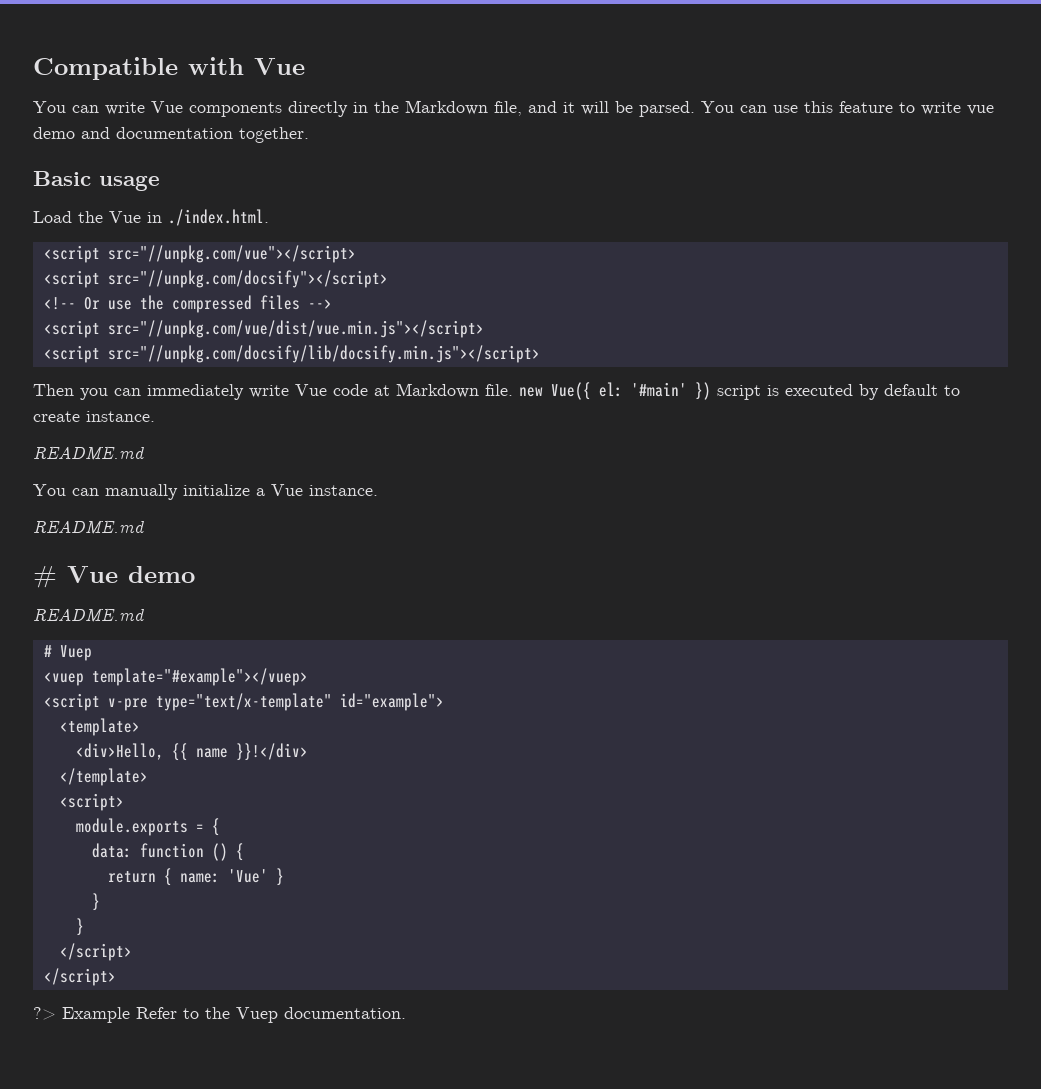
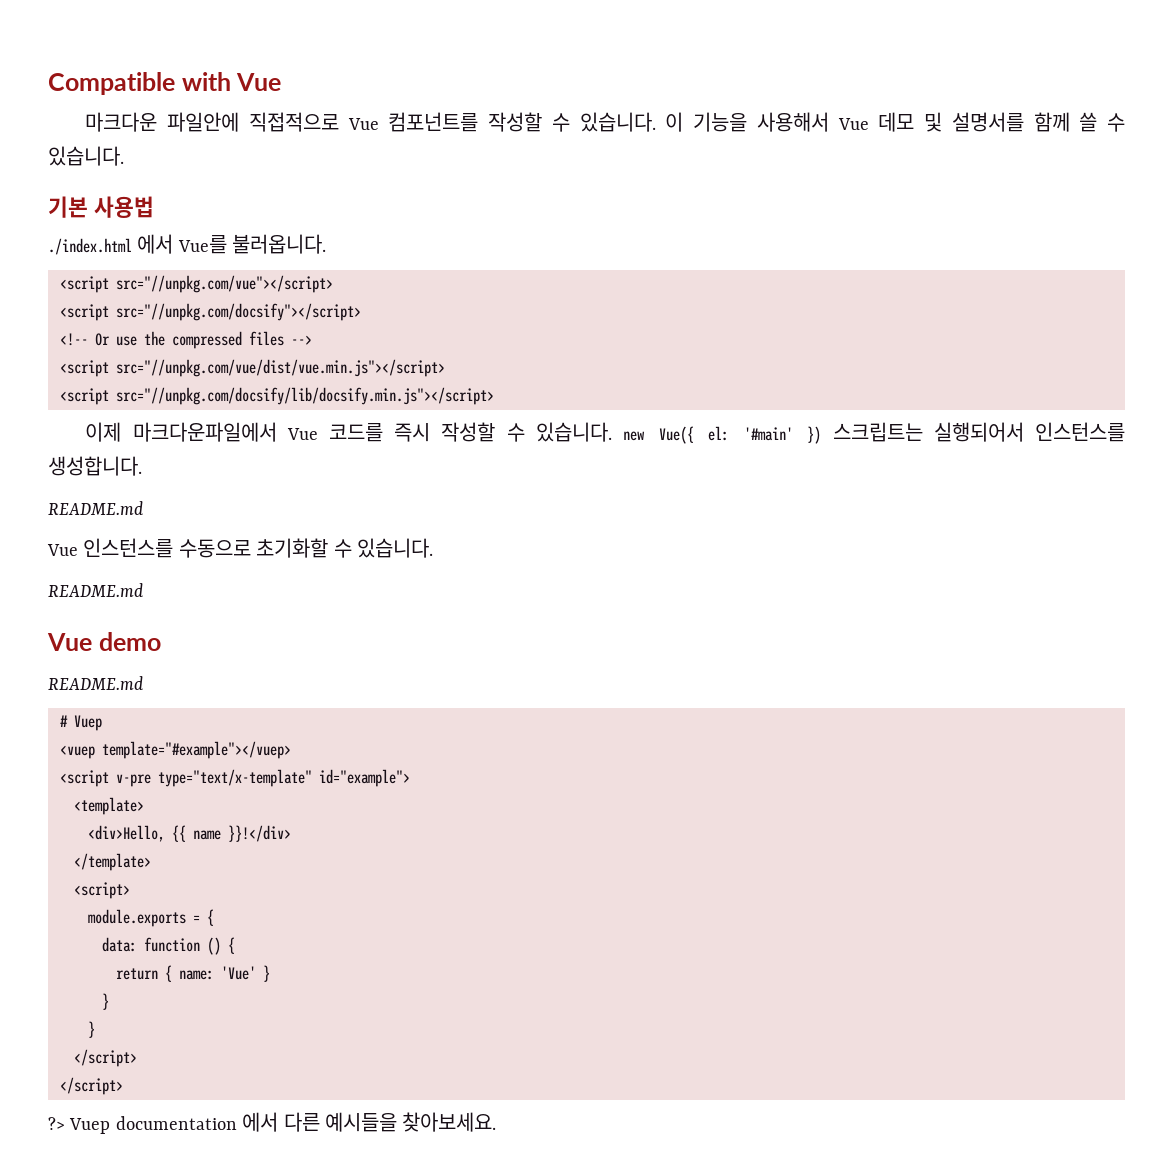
- You can write Vue components directly in the Markdown file, and it will be parsed. You can use this feature to write vue demo and documentation together.
- Basic usage
- Load the Vue in ./index.html.
+ 마크다운 파일안에 직접적으로 Vue 컴포넌트를 작성할 수 있습니다. 이 기능을 사용해서 Vue 데모 및 설명서를 함께 쓸 수 있습니다.
+ 기본 사용법
+ ./index.html 에서 Vue를 불러옵니다.
- Then you can immediately write Vue code at Markdown file. new Vue({ el: '#main' }) script is executed by default to create instance.
+ 이제 마크다운파일에서 Vue 코드를 즉시 작성할 수 있습니다. new Vue({ el: '#main' }) 스크립트는 실행되어서 인스턴스를 생성합니다.
  README.md
- You can manually initialize a Vue instance.
+ Vue 인스턴스를 수동으로 초기화할 수 있습니다.
  README.md
- # Vue demo
+ Vue demo
- ?> Example Refer to the Vuep documentation.
+ ?> Vuep documentation 에서 다른 예시들을 찾아보세요.

